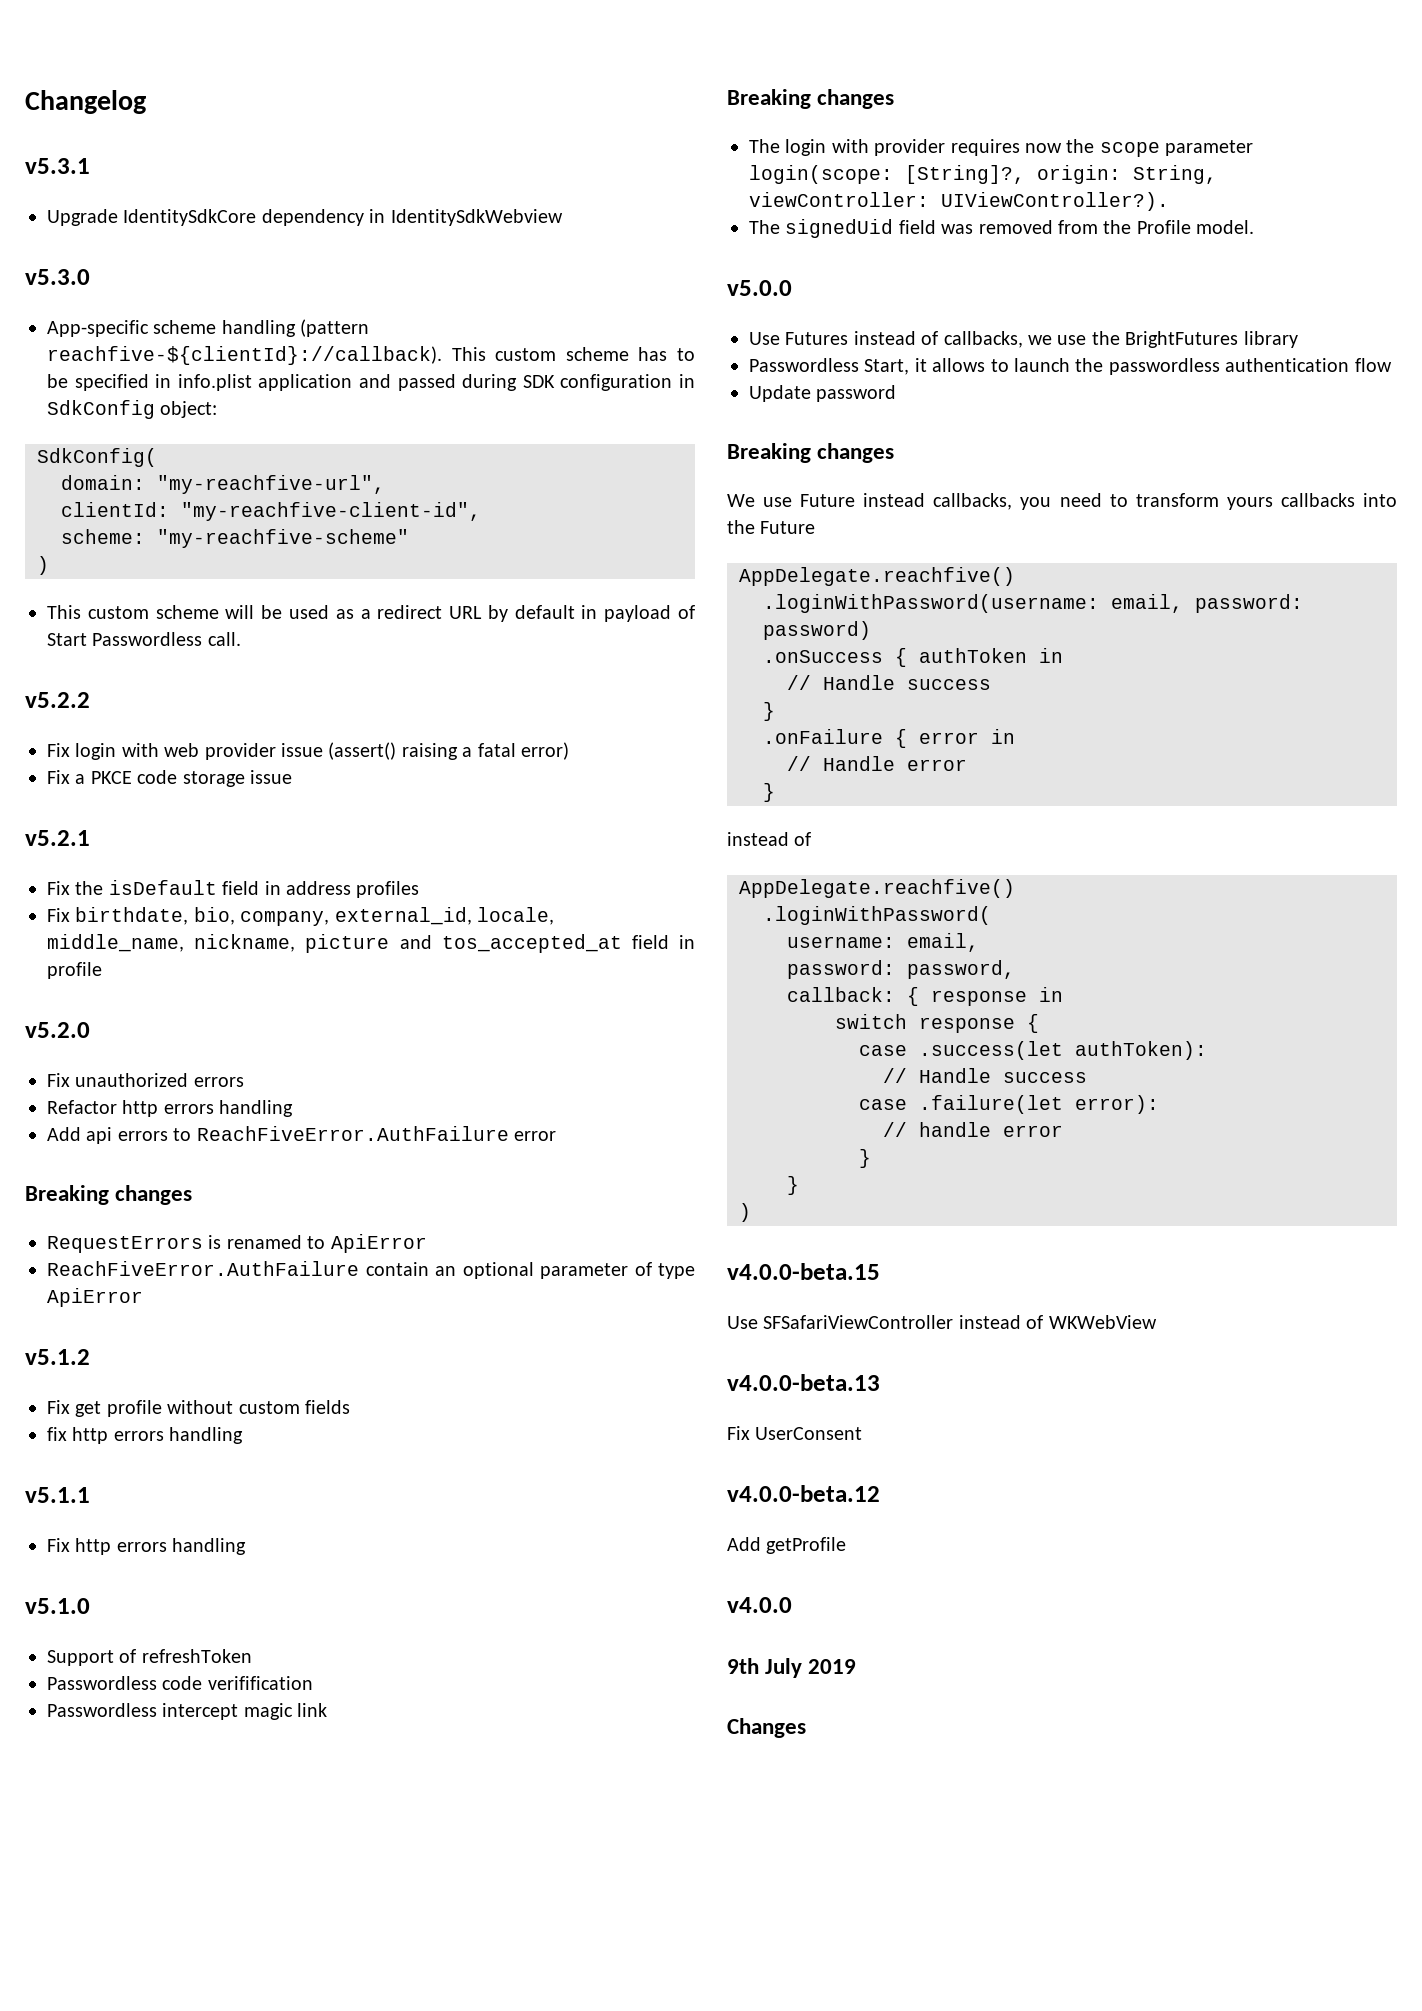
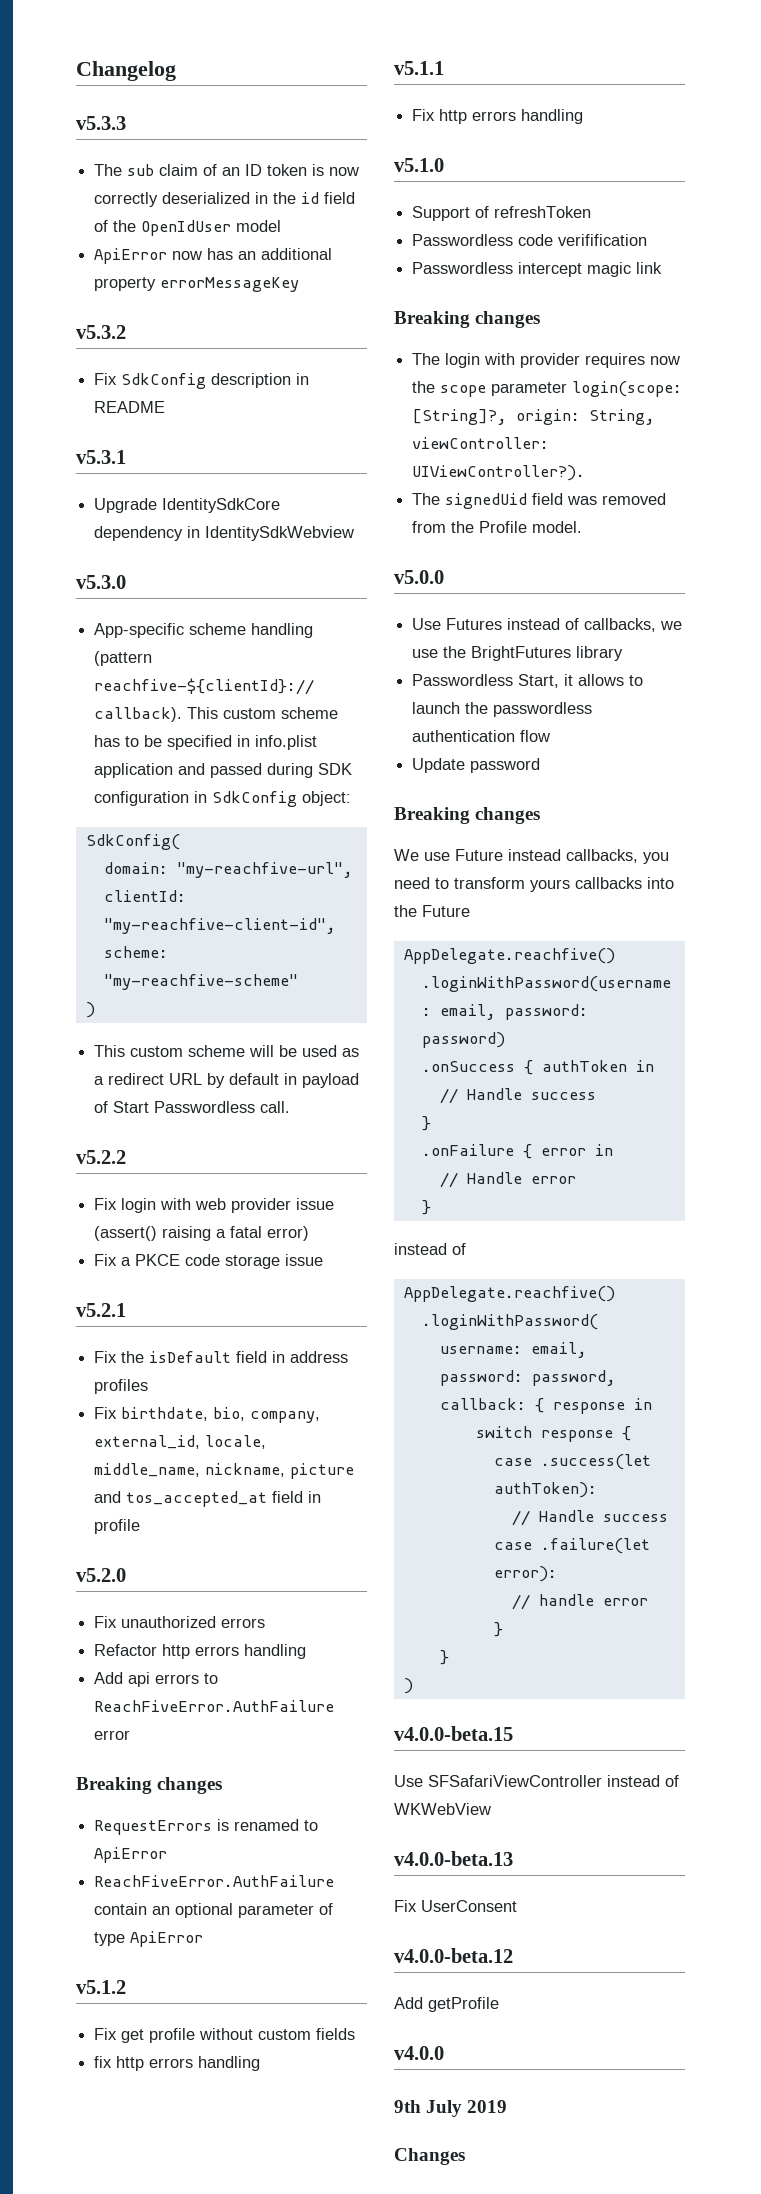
+ v5.3.3
+ The sub claim of an ID token is now correctly deserialized in the id field of the OpenIdUser model
+ ApiError now has an additional property errorMessageKey
+ v5.3.2
+ Fix SdkConfig description in README

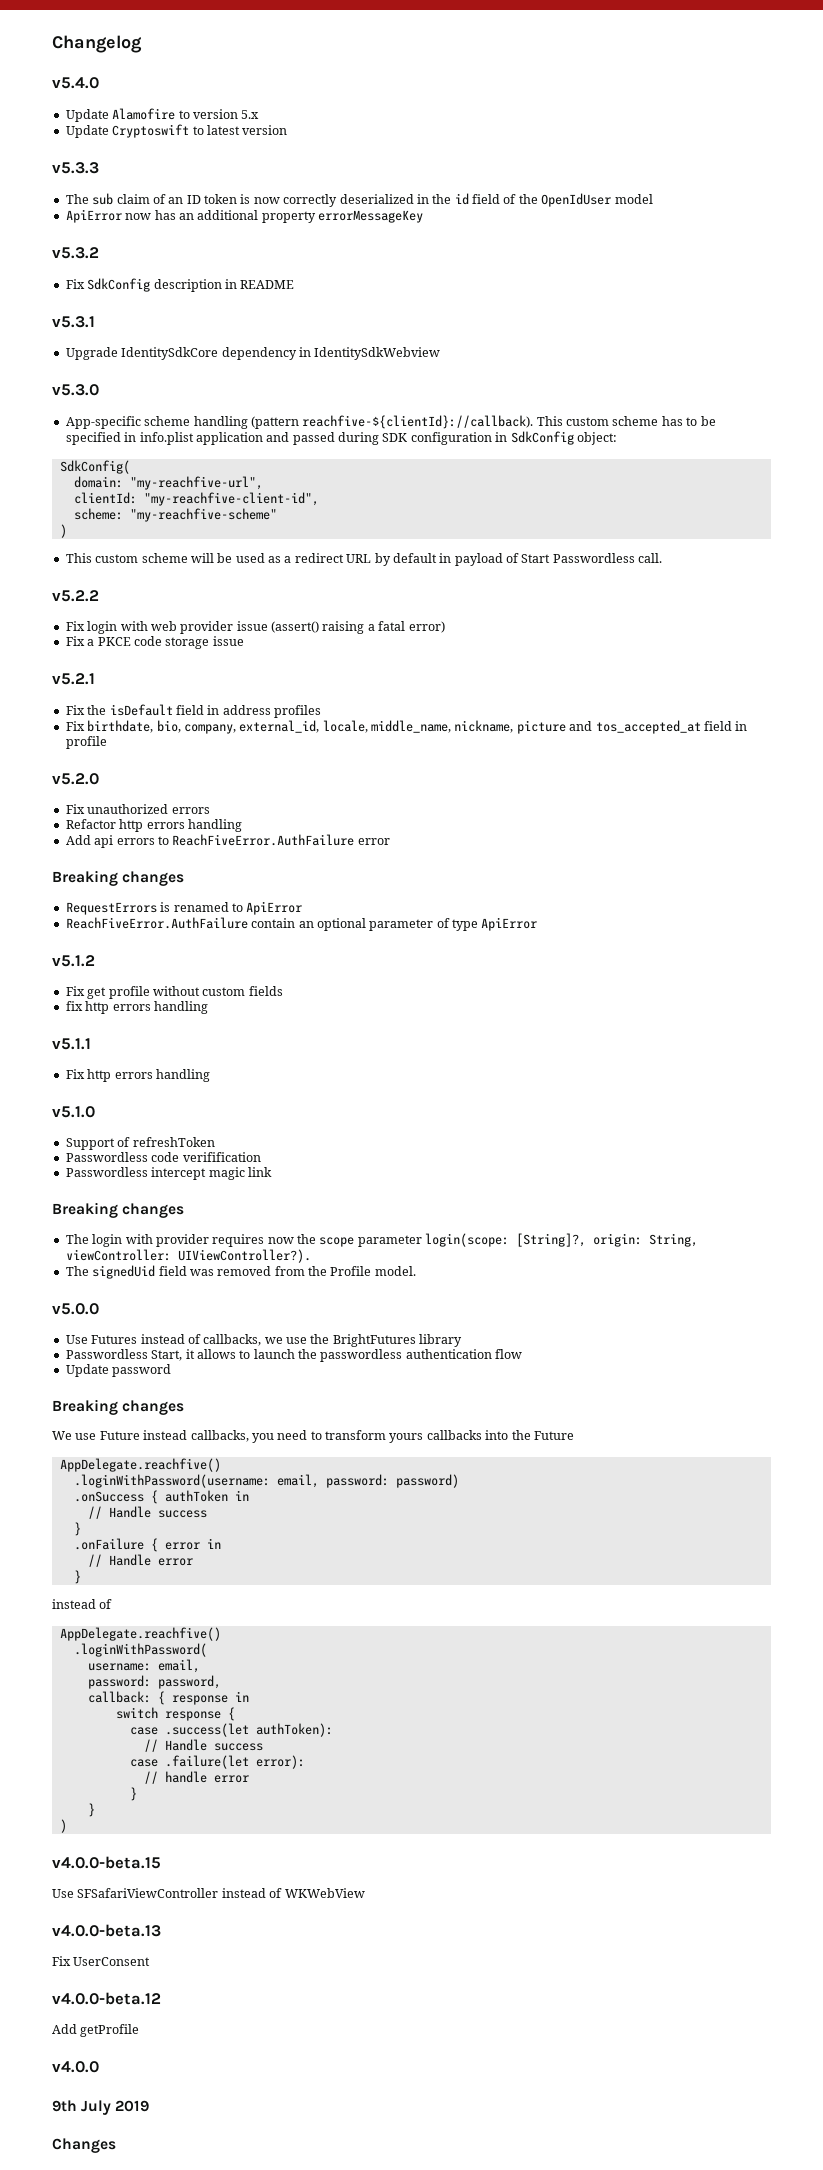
+ v5.4.0
+ Update Alamofire to version 5.x
+ Update Cryptoswift to latest version

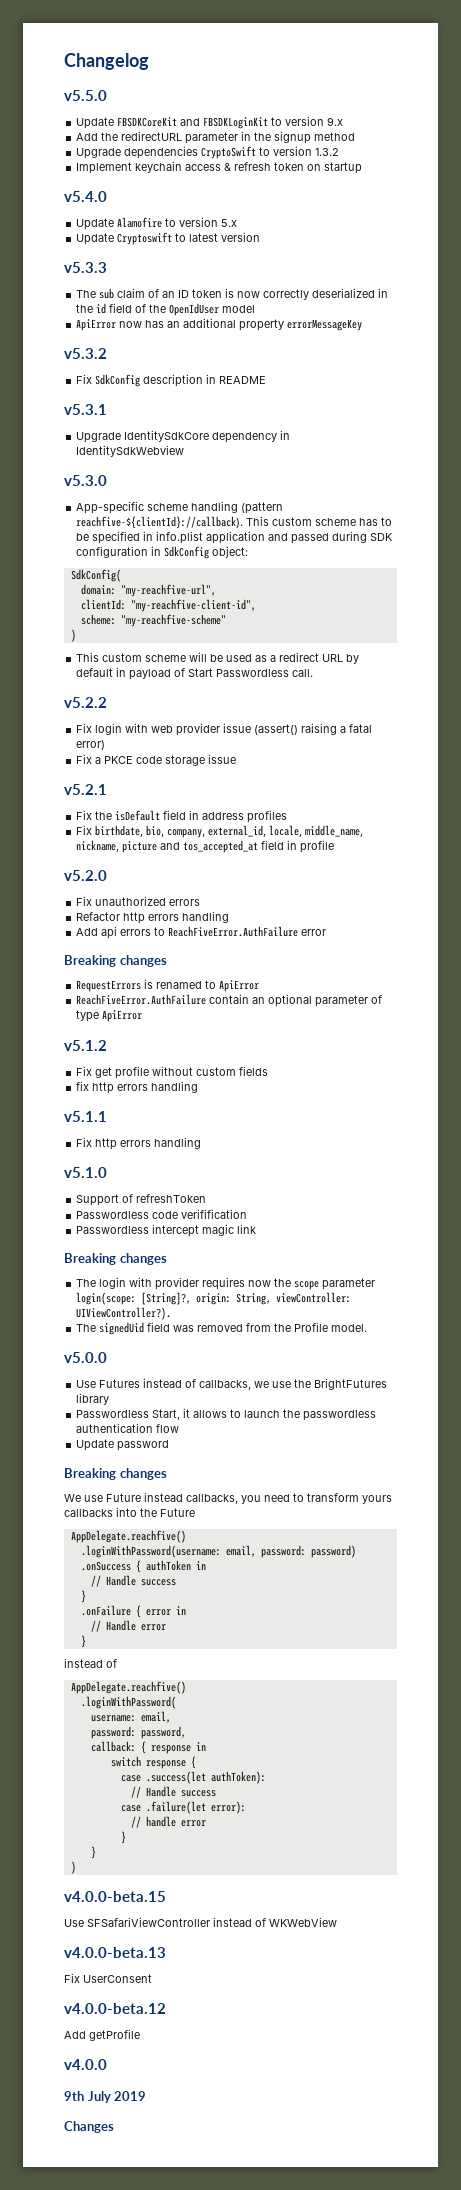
+ v5.5.0
+ Update FBSDKCoreKit and FBSDKLoginKit to version 9.x
+ Add the redirectURL parameter in the signup method
+ Upgrade dependencies CryptoSwift to version 1.3.2
+ Implement keychain access & refresh token on startup

